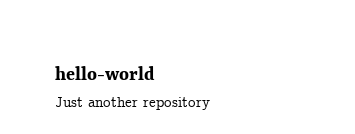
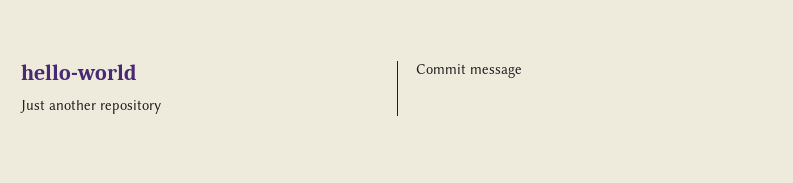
+ Commit message

